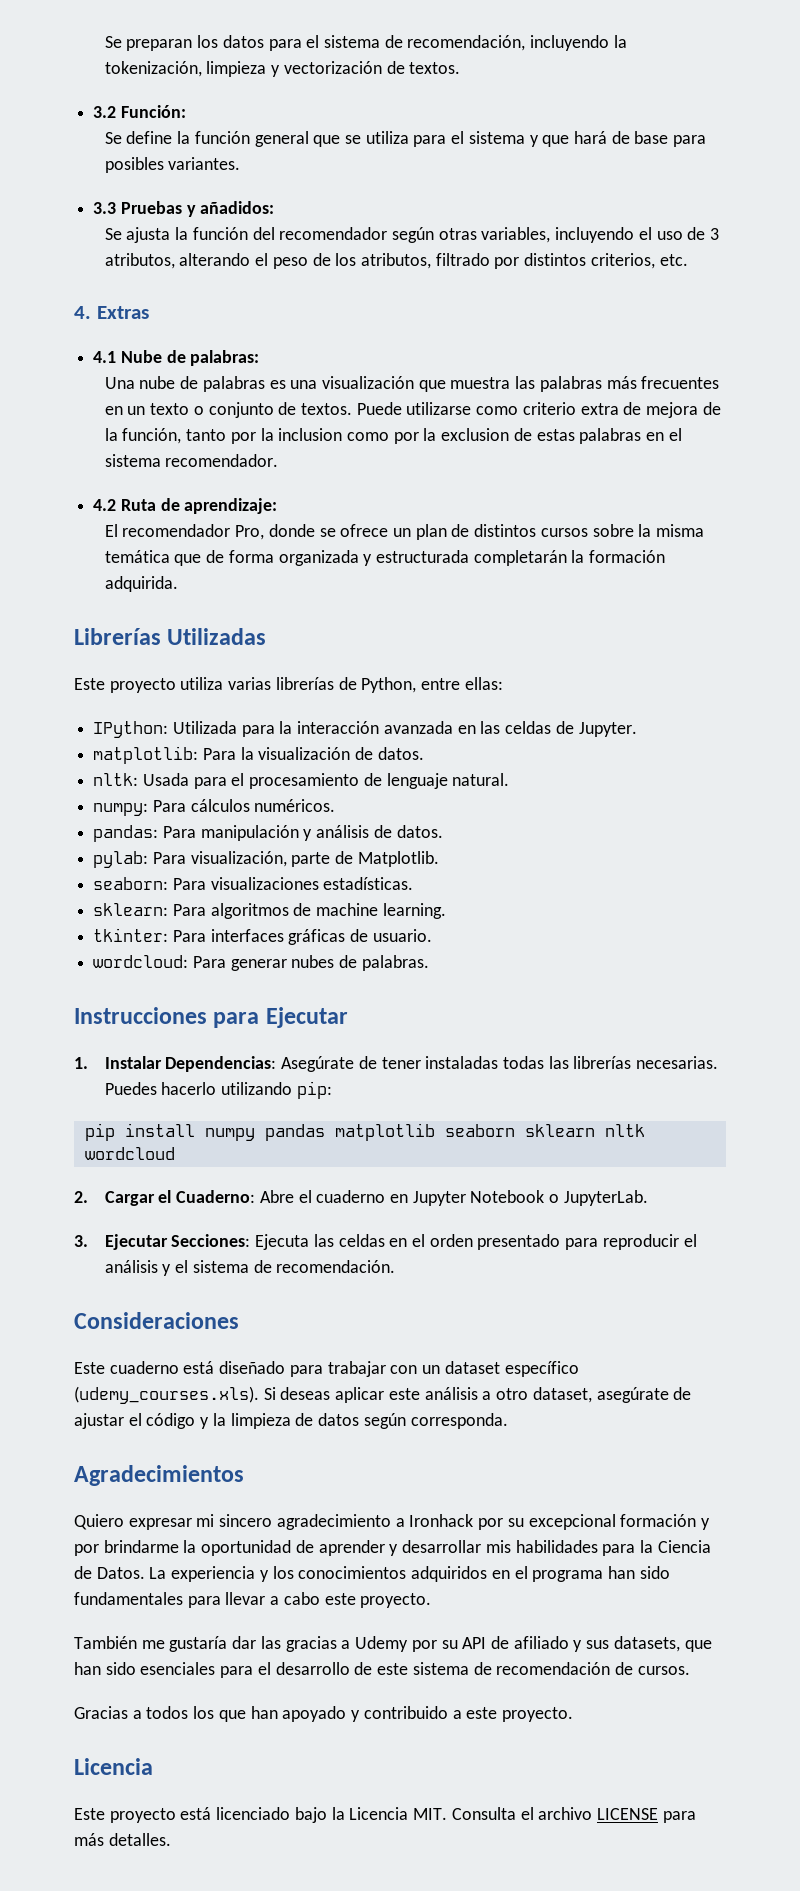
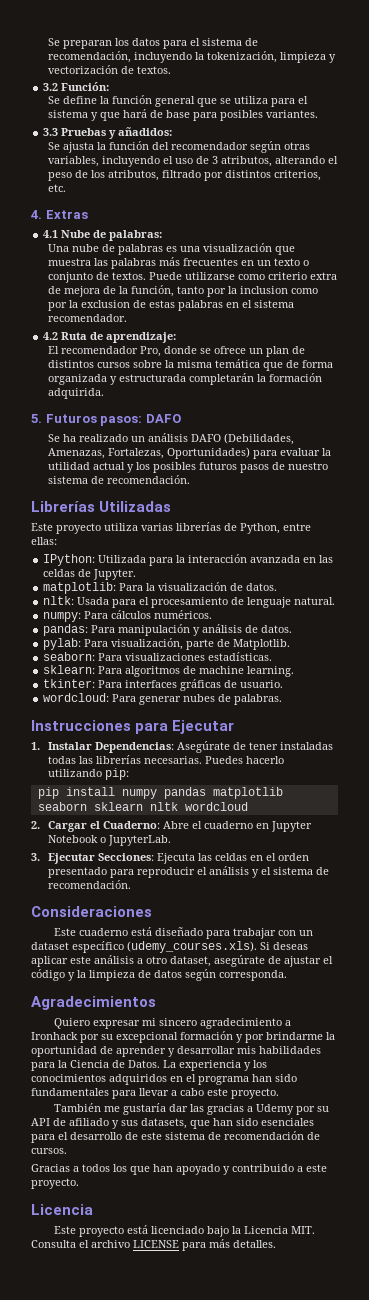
+ 5. Futuros pasos: DAFO
+ Se ha realizado un análisis DAFO (Debilidades, Amenazas, Fortalezas, Oportunidades) para evaluar la utilidad actual y los posibles futuros pasos de nuestro sistema de recomendación.

